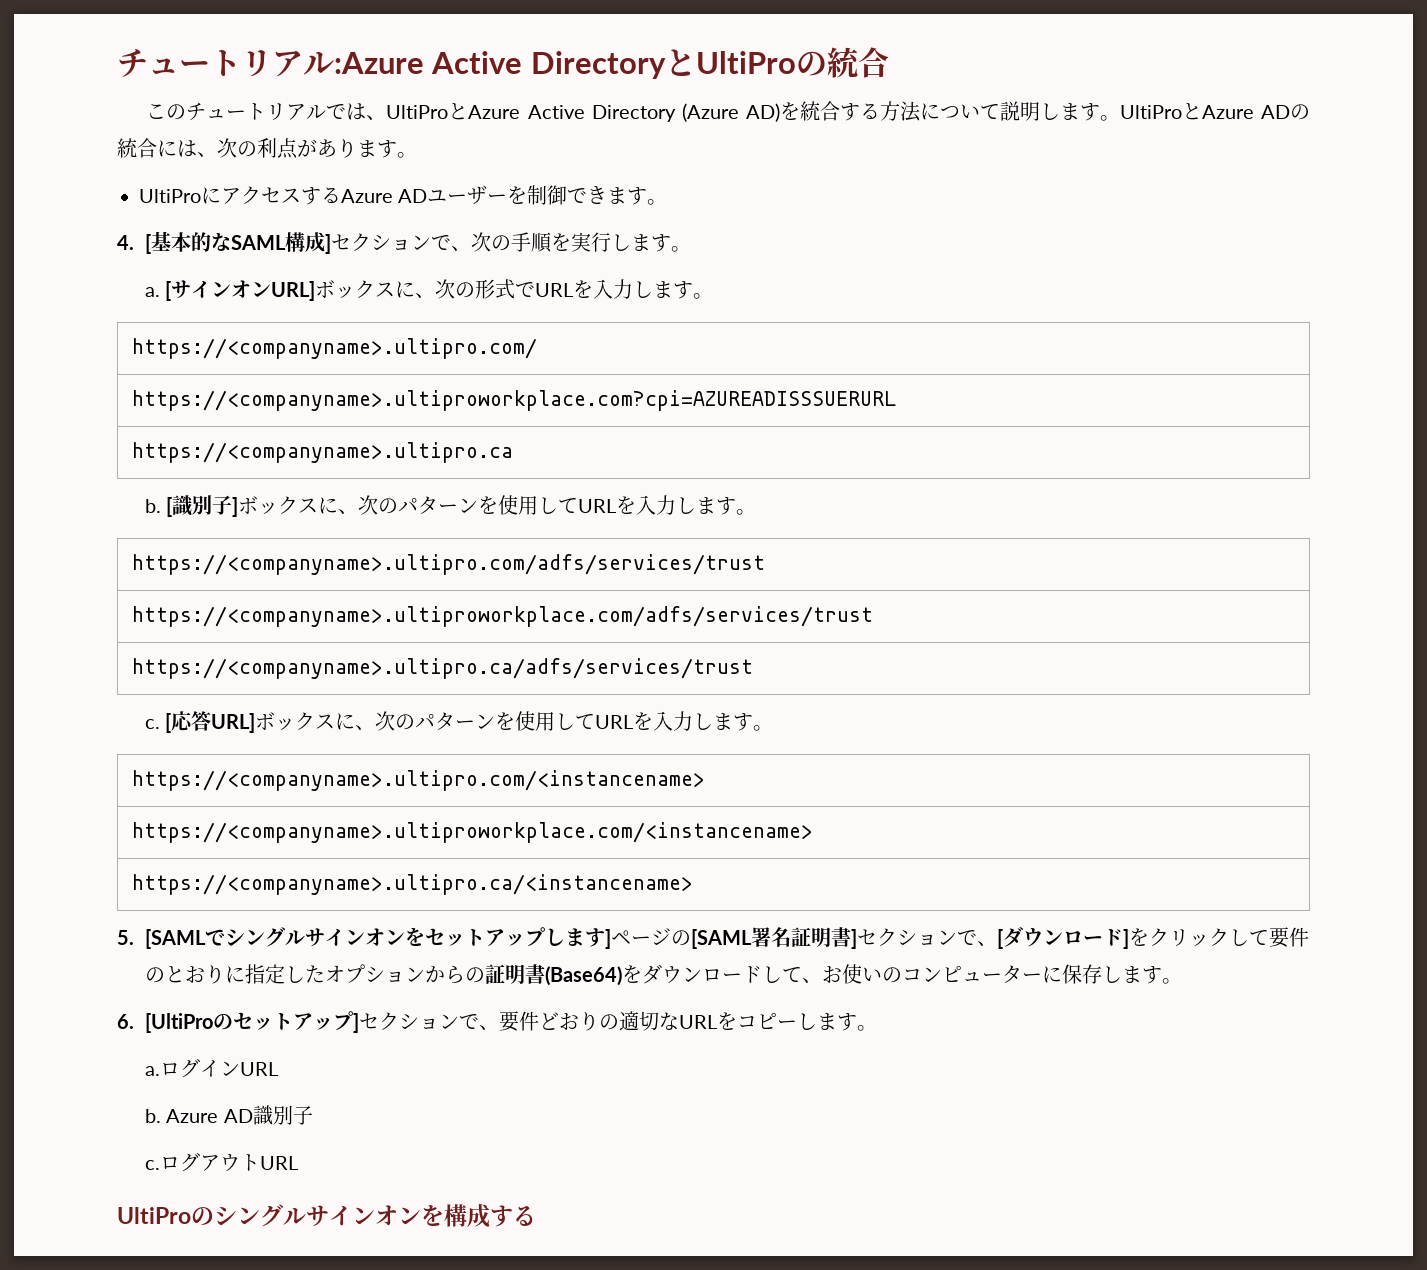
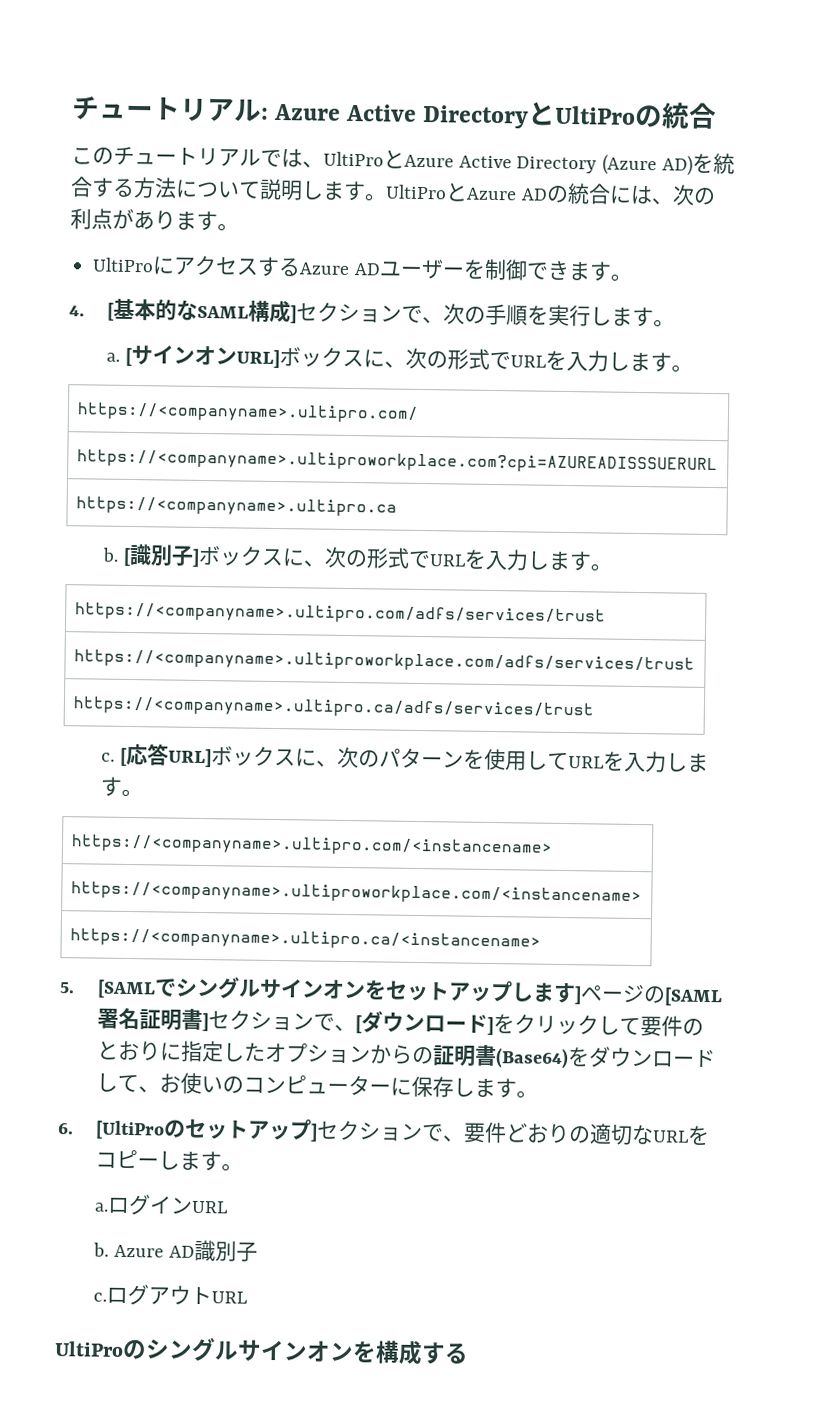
- チュートリアル:Azure Active DirectoryとUltiProの統合
+ チュートリアル: Azure Active DirectoryとUltiProの統合
- [識別子]ボックスに、次のパターンを使用してURLを入力します。
+ [識別子]ボックスに、次の形式でURLを入力します。

